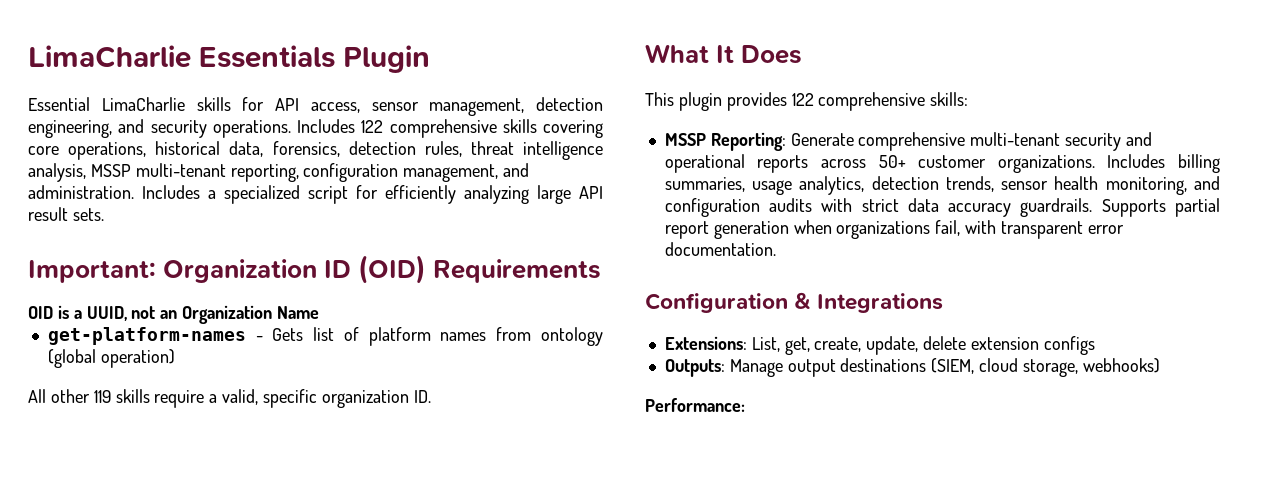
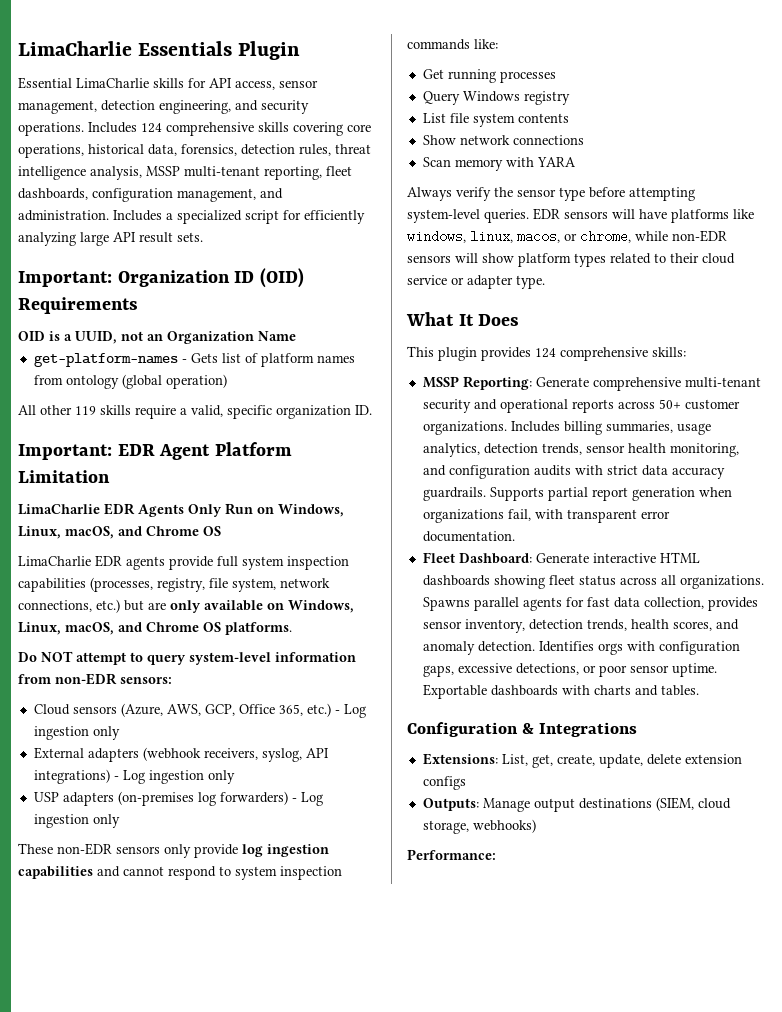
- Includes 122 comprehensive skills covering core operations, historical data, forensics, detection rules, threat intelligence analysis, MSSP multi-tenant reporting, configuration management, and administration.
+ Includes 124 comprehensive skills covering core operations, historical data, forensics, detection rules, threat intelligence analysis, MSSP multi-tenant reporting, fleet dashboards, configuration management, and administration.
+ Important: EDR Agent Platform Limitation
+ LimaCharlie EDR Agents Only Run on Windows, Linux, macOS, and Chrome OS
+ LimaCharlie EDR agents provide full system inspection capabilities (processes, registry, file system, network connections, etc.) but are only available on Windows, Linux, macOS, and Chrome OS platforms.
+ Do NOT attempt to query system-level information from non-EDR sensors:
+ Cloud sensors (Azure, AWS, GCP, Office 365, etc.) - Log ingestion only
+ External adapters (webhook receivers, syslog, API integrations) - Log ingestion only
+ USP adapters (on-premises log forwarders) - Log ingestion only
+ These non-EDR sensors only provide log ingestion capabilities and cannot respond to system inspection commands like:
+ Get running processes
+ Query Windows registry
+ List file system contents
+ Show network connections
+ Scan memory with YARA
+ Always verify the sensor type before attempting system-level queries. EDR sensors will have platforms like windows, linux, macos, or chrome, while non-EDR sensors will show platform types related to their cloud service or adapter type.
- This plugin provides 122 comprehensive skills:
+ This plugin provides 124 comprehensive skills:
+ Fleet Dashboard: Generate interactive HTML dashboards showing fleet status across all organizations. Spawns parallel agents for fast data collection, provides sensor inventory, detection trends, health scores, and anomaly detection. Identifies orgs with configuration gaps, excessive detections, or poor sensor uptime. Exportable dashboards with charts and tables.

